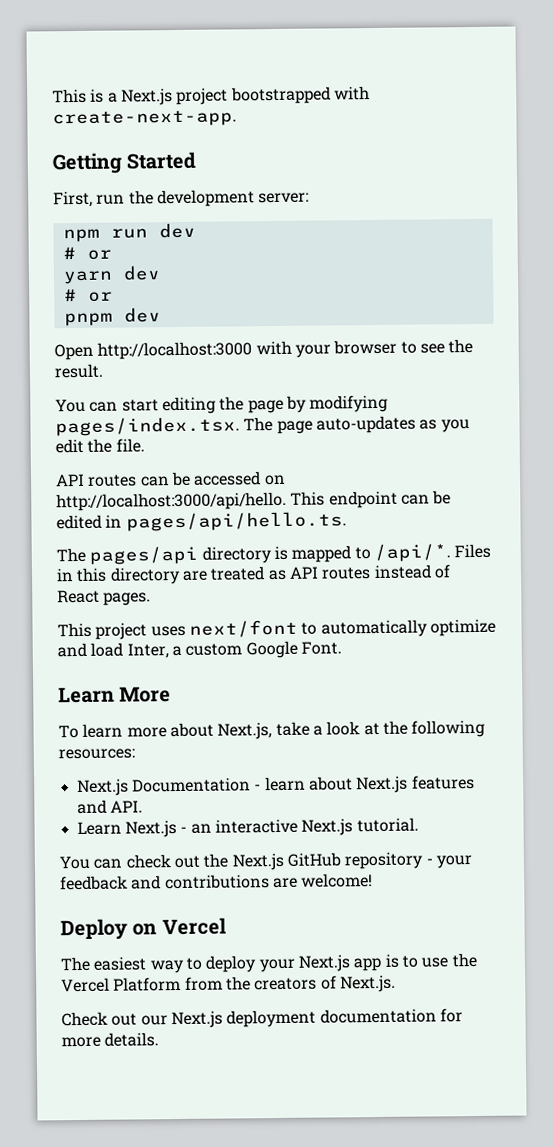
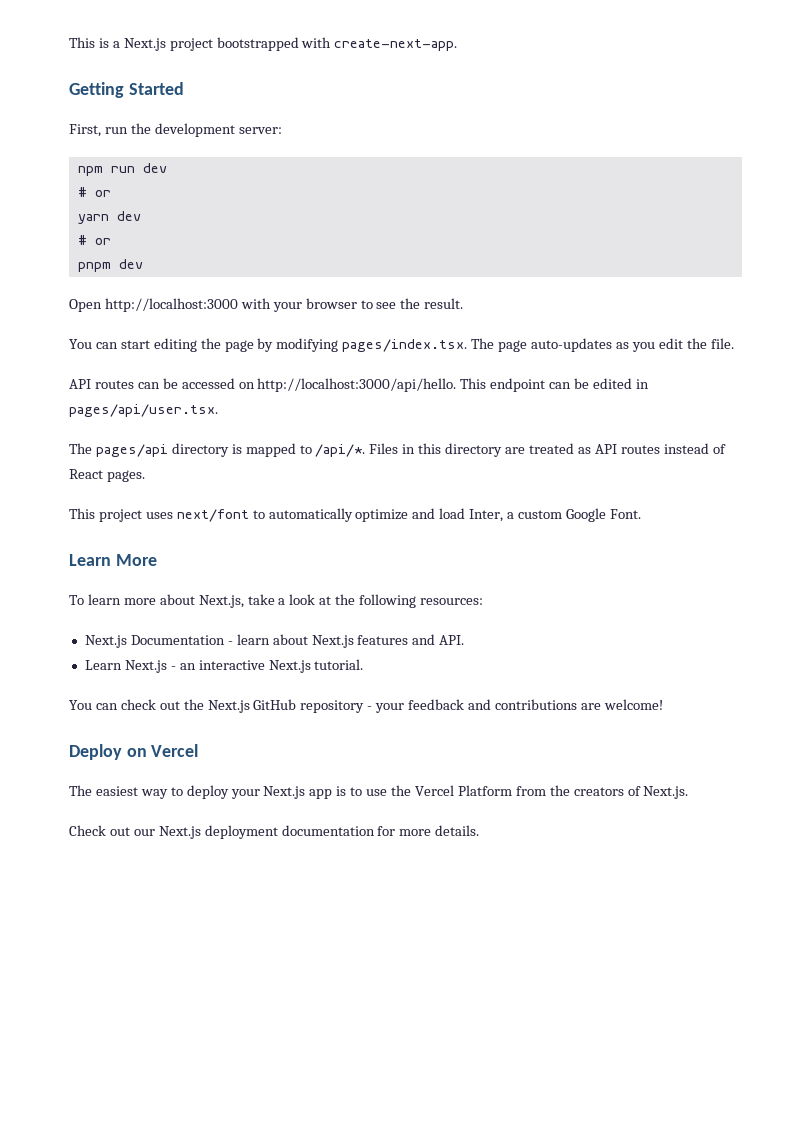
- This endpoint can be edited in pages/api/hello.ts.
+ This endpoint can be edited in pages/api/user.tsx.

